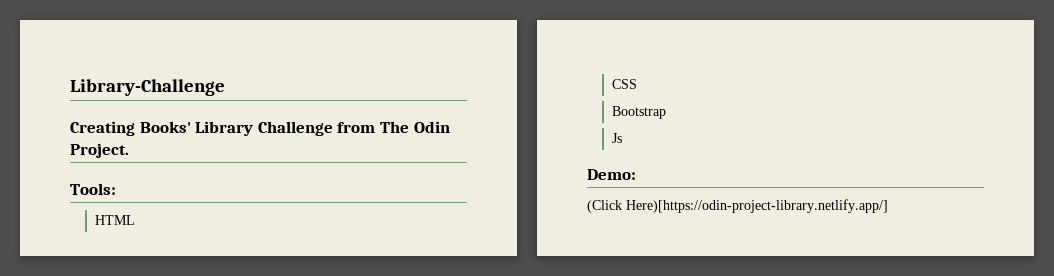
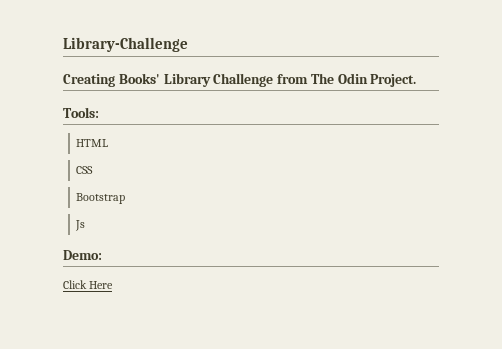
- (Click Here)[https://odin-project-library.netlify.app/]
+ Click Here

